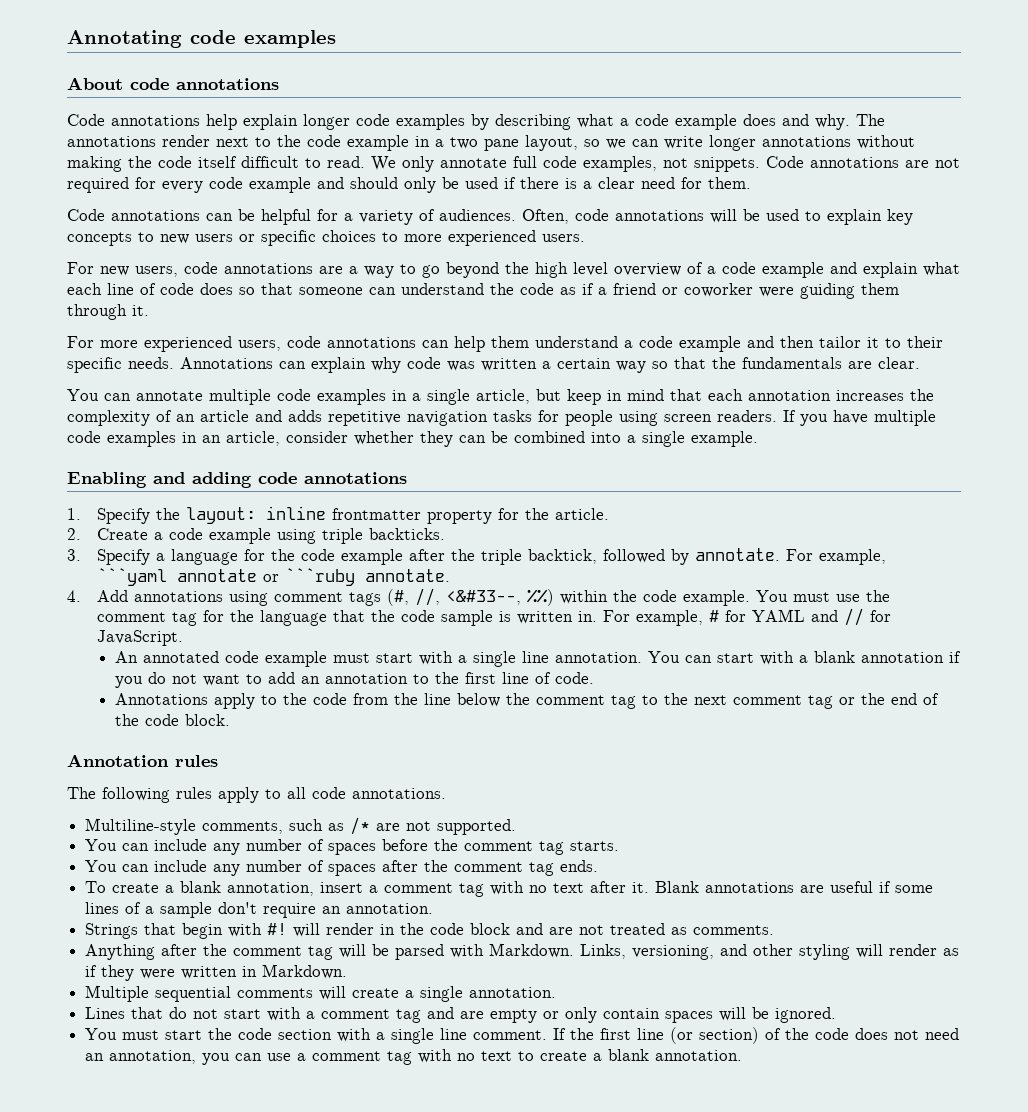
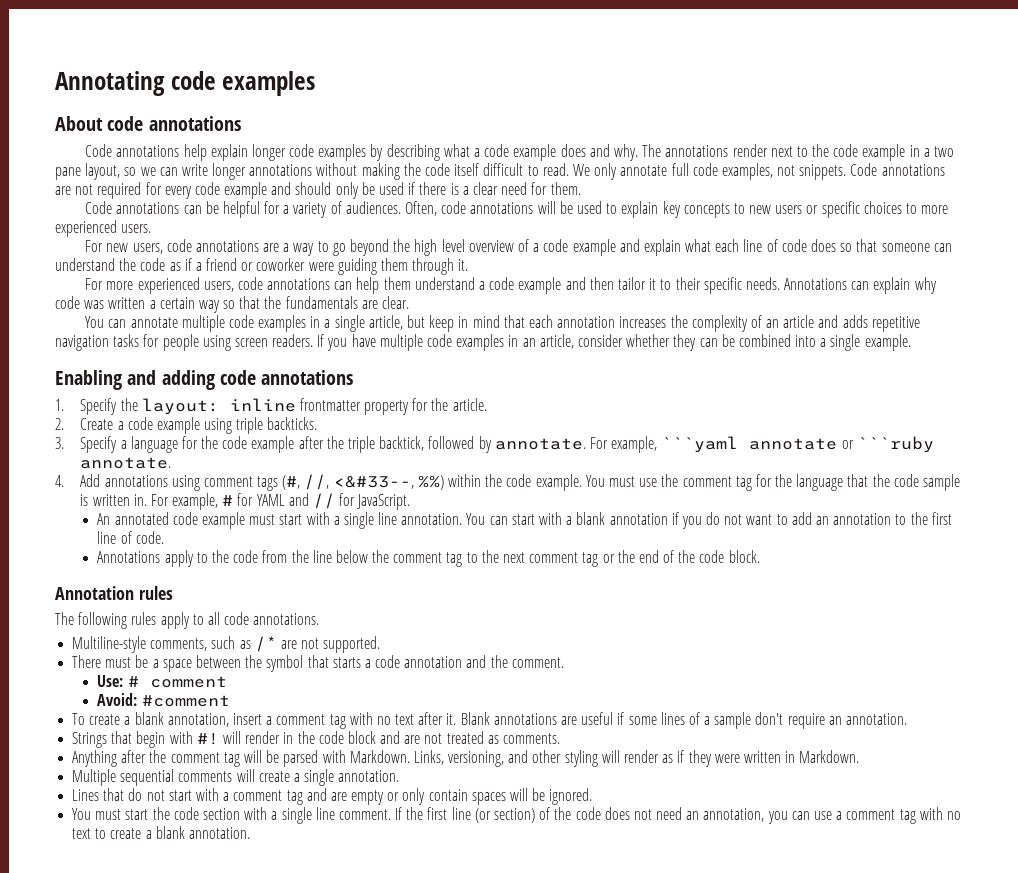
- You can include any number of spaces before the comment tag starts.
- You can include any number of spaces after the comment tag ends.
+ There must be a space between the symbol that starts a code annotation and the comment.
+ Use: # comment
+ Avoid: #comment

